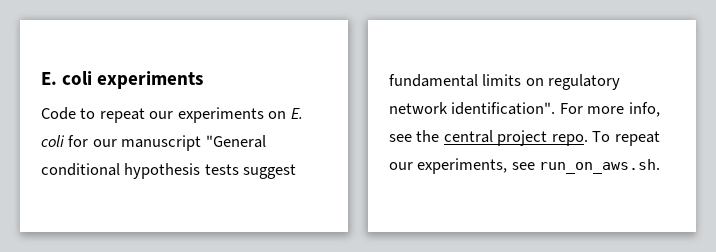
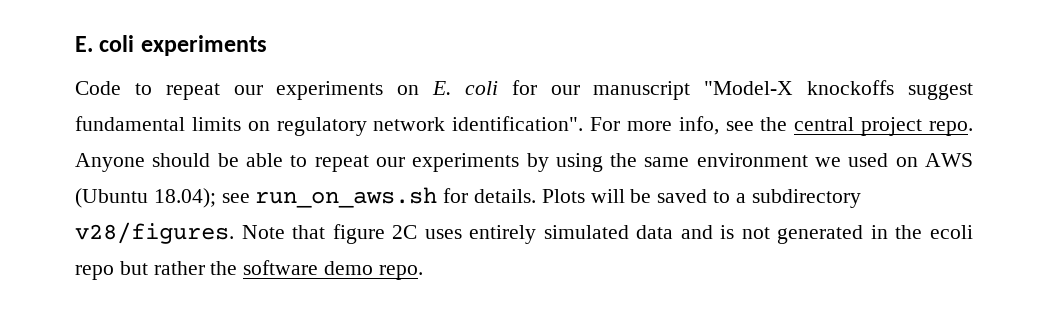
- Code to repeat our experiments on E. coli for our manuscript "General conditional hypothesis tests suggest fundamental limits on regulatory network identification".
+ Code to repeat our experiments on E. coli for our manuscript "Model-X knockoffs suggest fundamental limits on regulatory network identification".
- To repeat our experiments, see run_on_aws.sh.
+ Anyone should be able to repeat our experiments by using the same environment we used on AWS (Ubuntu 18.04); see run_on_aws.sh for details. Plots will be saved to a subdirectory v28/figures. Note that figure 2C uses entirely simulated data and is not generated in the ecoli repo but rather the software demo repo.

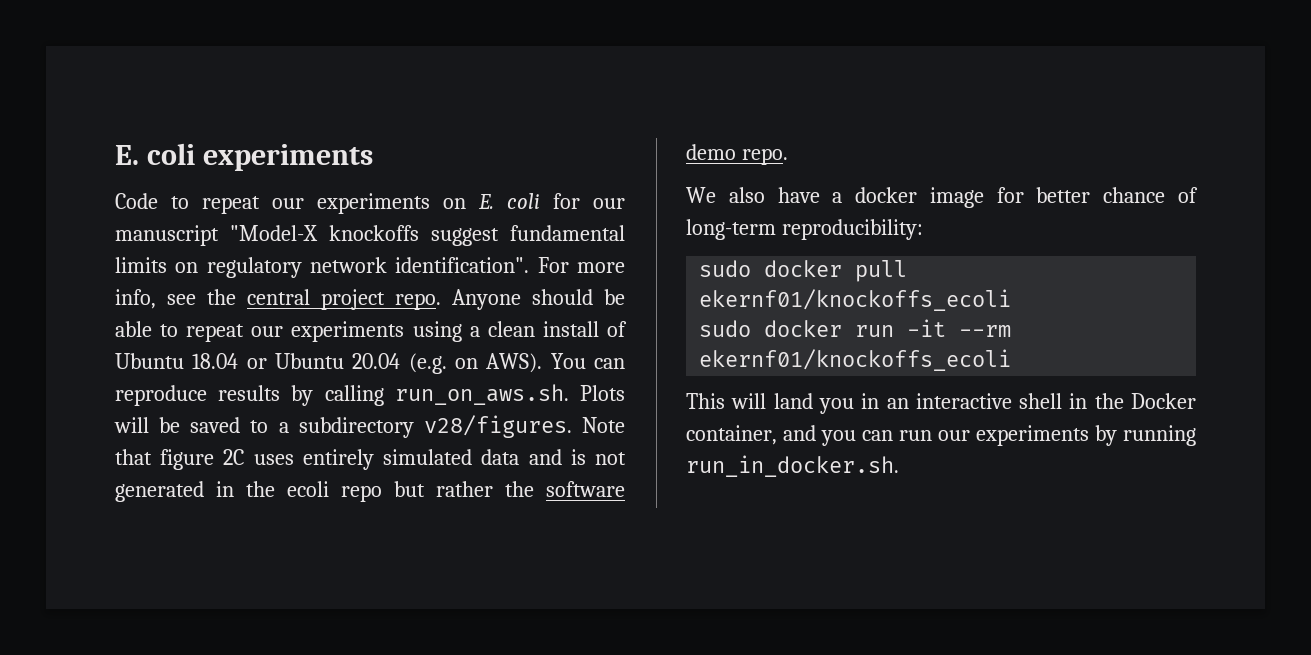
- Anyone should be able to repeat our experiments by using the same environment we used on AWS (Ubuntu 18.04); see run_on_aws.sh for details. Plots will be saved to a subdirectory v28/figures.
+ Anyone should be able to repeat our experiments using a clean install of Ubuntu 18.04 or Ubuntu 20.04 (e.g. on AWS). You can reproduce results by calling run_on_aws.sh. Plots will be saved to a subdirectory v28/figures.
+ We also have a docker image for better chance of long-term reproducibility:
+ sudo docker pull ekernf01/knockoffs_ecoli
+ sudo docker run -it --rm ekernf01/knockoffs_ecoli
+ This will land you in an interactive shell in the Docker container, and you can run our experiments by running run_in_docker.sh.

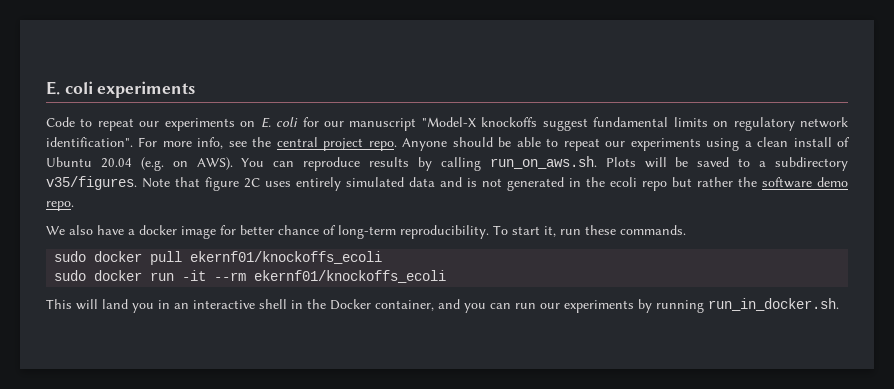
- Anyone should be able to repeat our experiments using a clean install of Ubuntu 18.04 or Ubuntu 20.04 (e.g. on AWS).
+ Anyone should be able to repeat our experiments using a clean install of Ubuntu 20.04 (e.g. on AWS).
- You can reproduce results by calling run_on_aws.sh. Plots will be saved to a subdirectory v28/figures.
+ You can reproduce results by calling run_on_aws.sh. Plots will be saved to a subdirectory v35/figures.
- We also have a docker image for better chance of long-term reproducibility:
+ We also have a docker image for better chance of long-term reproducibility. To start it, run these commands.

